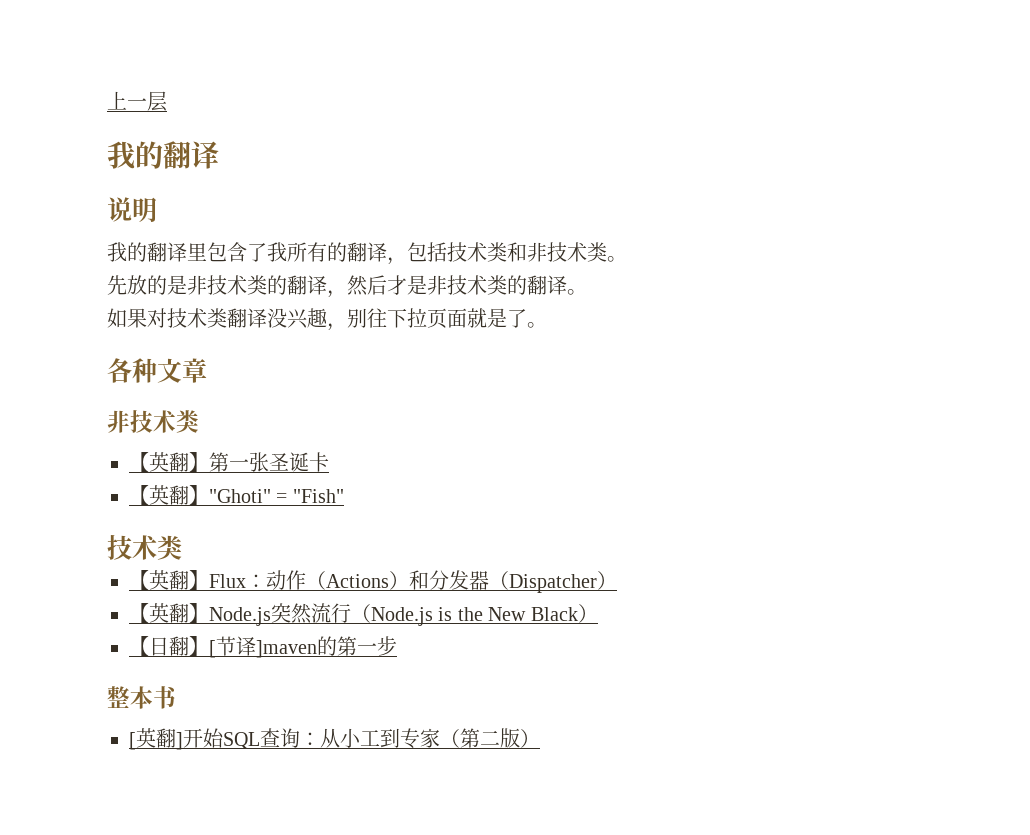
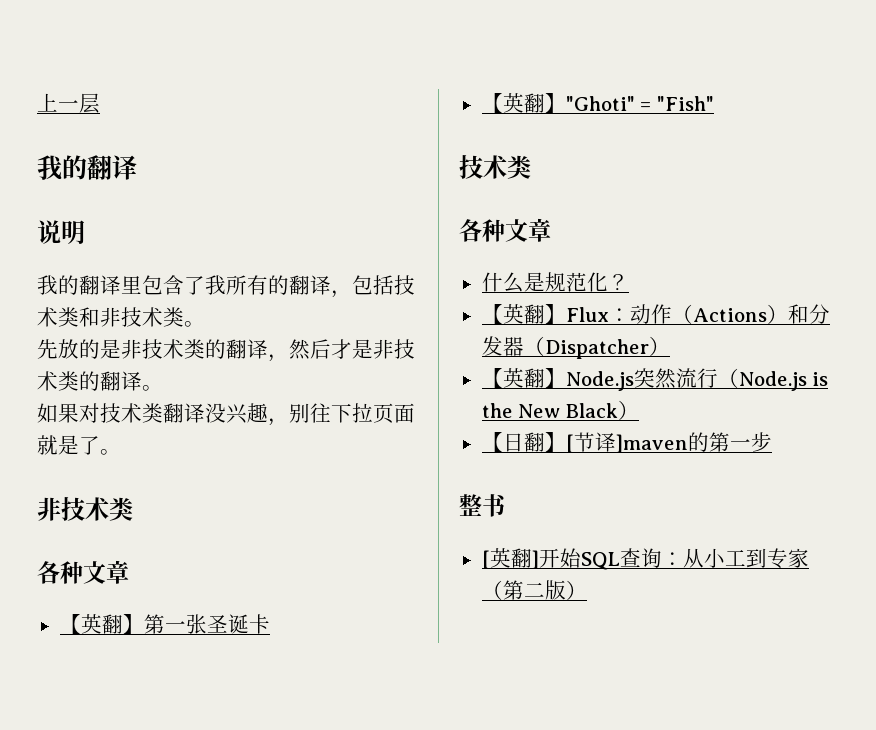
  如果对技术类翻译没兴趣，别往下拉页面就是了。
+ 非技术类
  各种文章
- 非技术类
  【英翻】"Ghoti" = "Fish"
  技术类
+ 各种文章
+ 什么是规范化？
- 整本书
+ 整书

